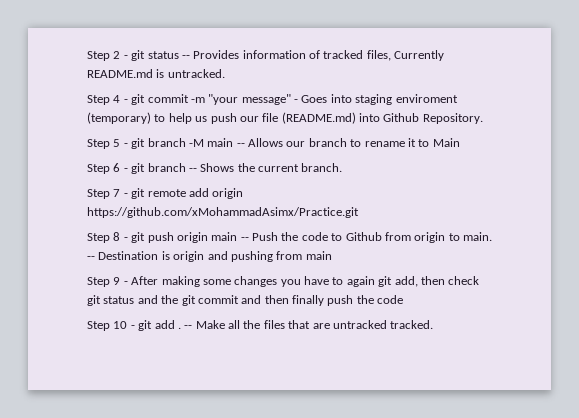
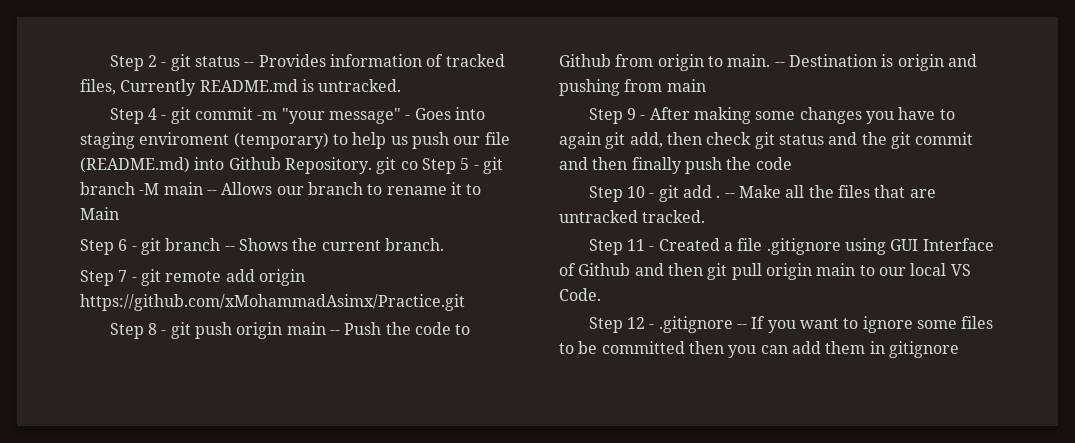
- Step 4 - git commit -m "your message" - Goes into staging enviroment (temporary) to help us push our file (README.md) into Github Repository.
- Step 5 - git branch -M main -- Allows our branch to rename it to Main
+ Step 4 - git commit -m "your message" - Goes into staging enviroment (temporary) to help us push our file (README.md) into Github Repository. git co Step 5 - git branch -M main -- Allows our branch to rename it to Main
+ Step 11 - Created a file .gitignore using GUI Interface of Github and then git pull origin main to our local VS Code.
+ Step 12 - .gitignore -- If you want to ignore some files to be committed then you can add them in gitignore

